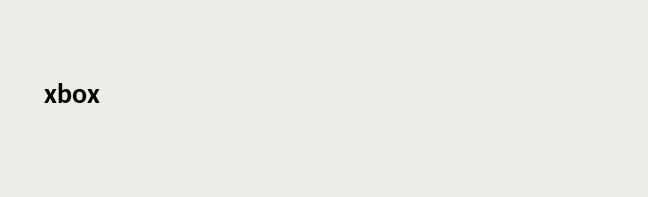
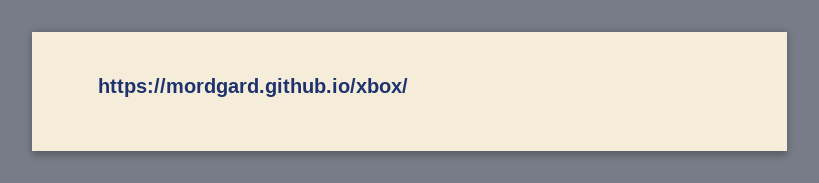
- xbox
+ https://mordgard.github.io/xbox/

